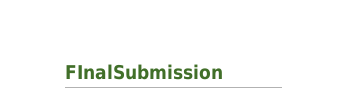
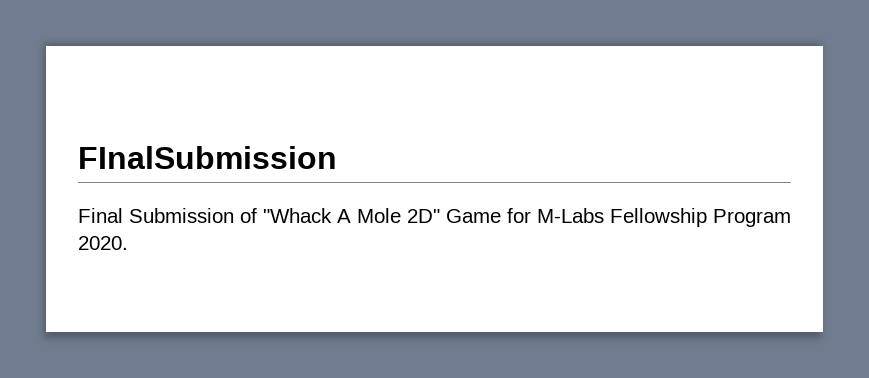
+ Final Submission of "Whack A Mole 2D" Game for M-Labs Fellowship Program 2020.

